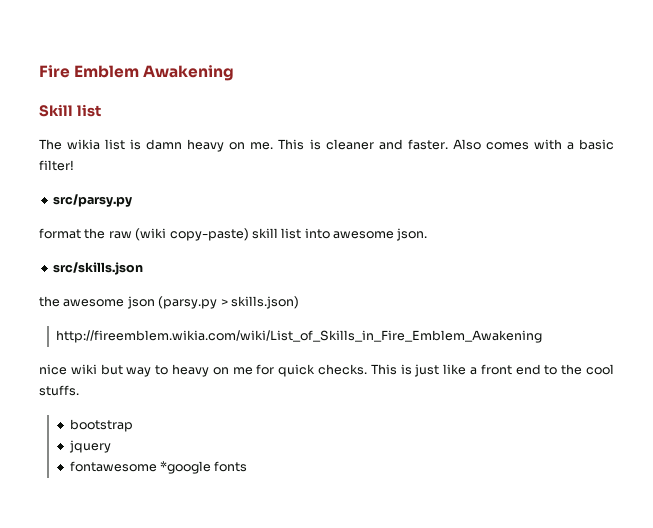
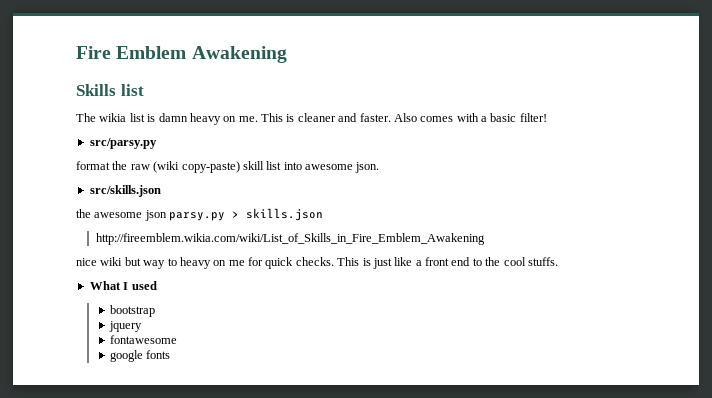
- Skill list
+ Skills list
- the awesome json (parsy.py > skills.json)
+ the awesome json parsy.py > skills.json
+ What I used
- fontawesome *google fonts
+ fontawesome
+ google fonts

